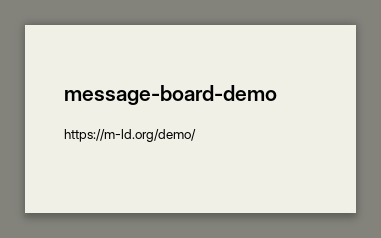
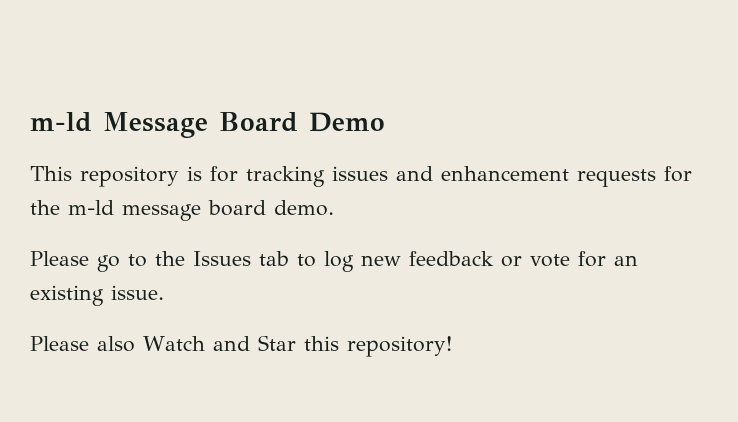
- message-board-demo
- https://m-ld.org/demo/
+ m-ld Message Board Demo
+ This repository is for tracking issues and enhancement requests for the m-ld message board demo.
+ Please go to the Issues tab to log new feedback or vote for an existing issue.
+ Please also Watch and Star this repository!

